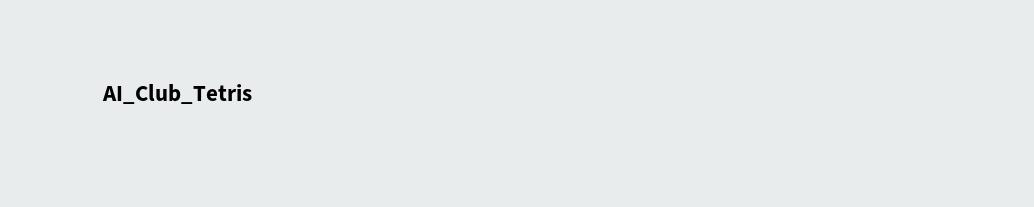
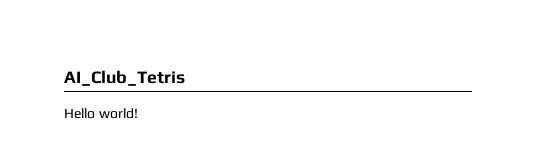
+ Hello world!

